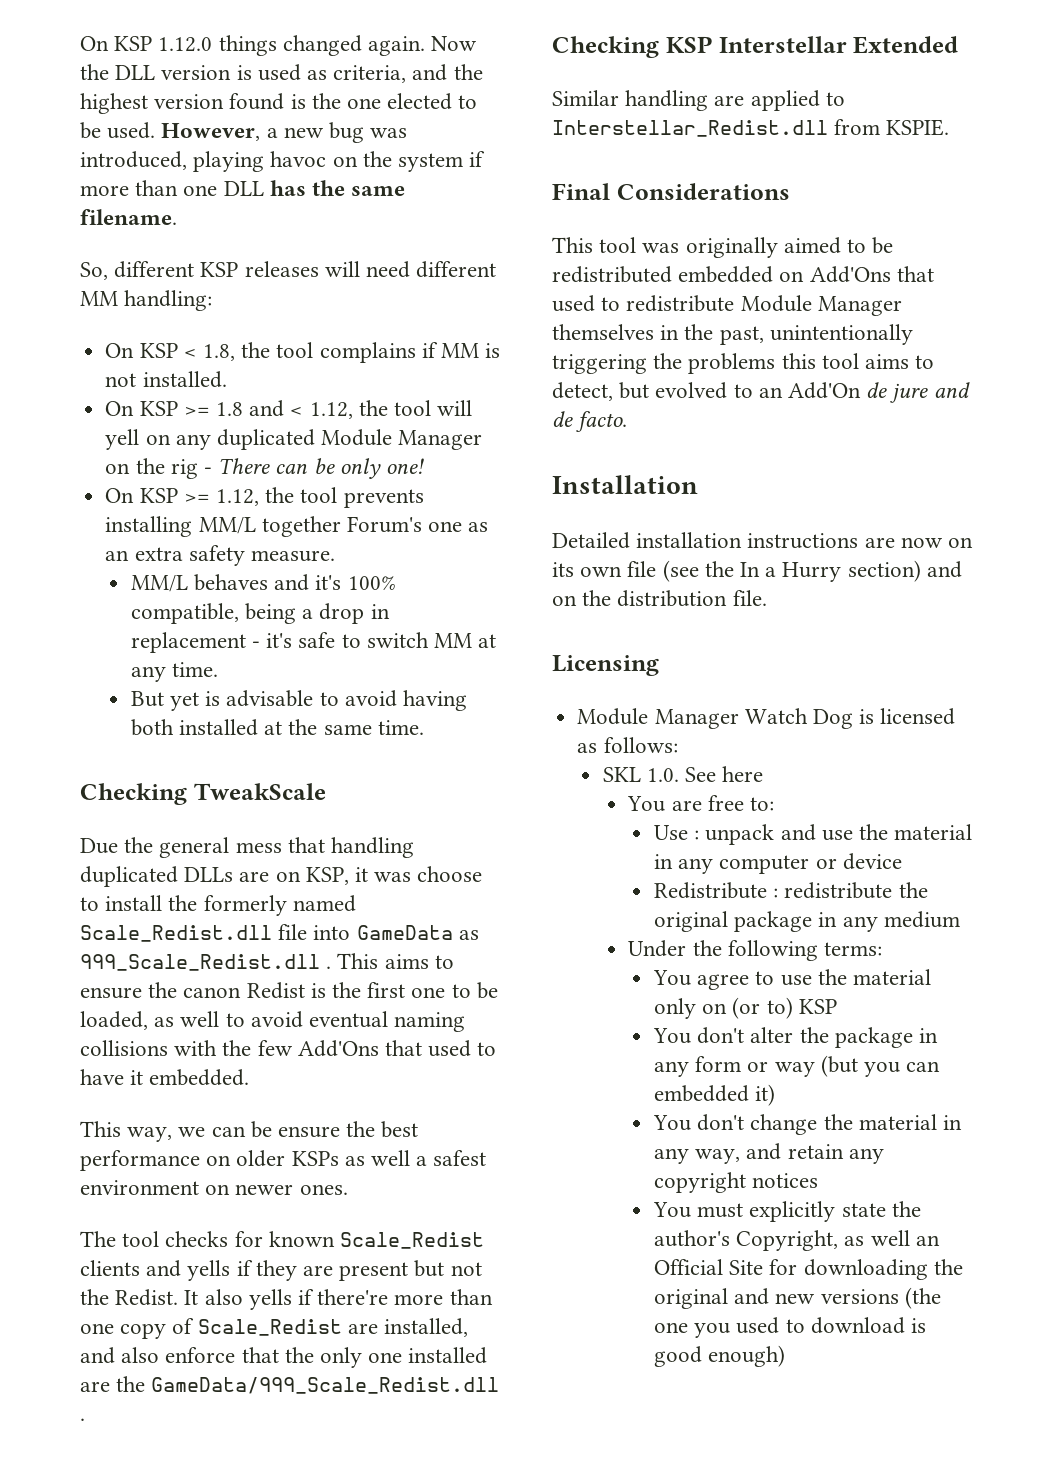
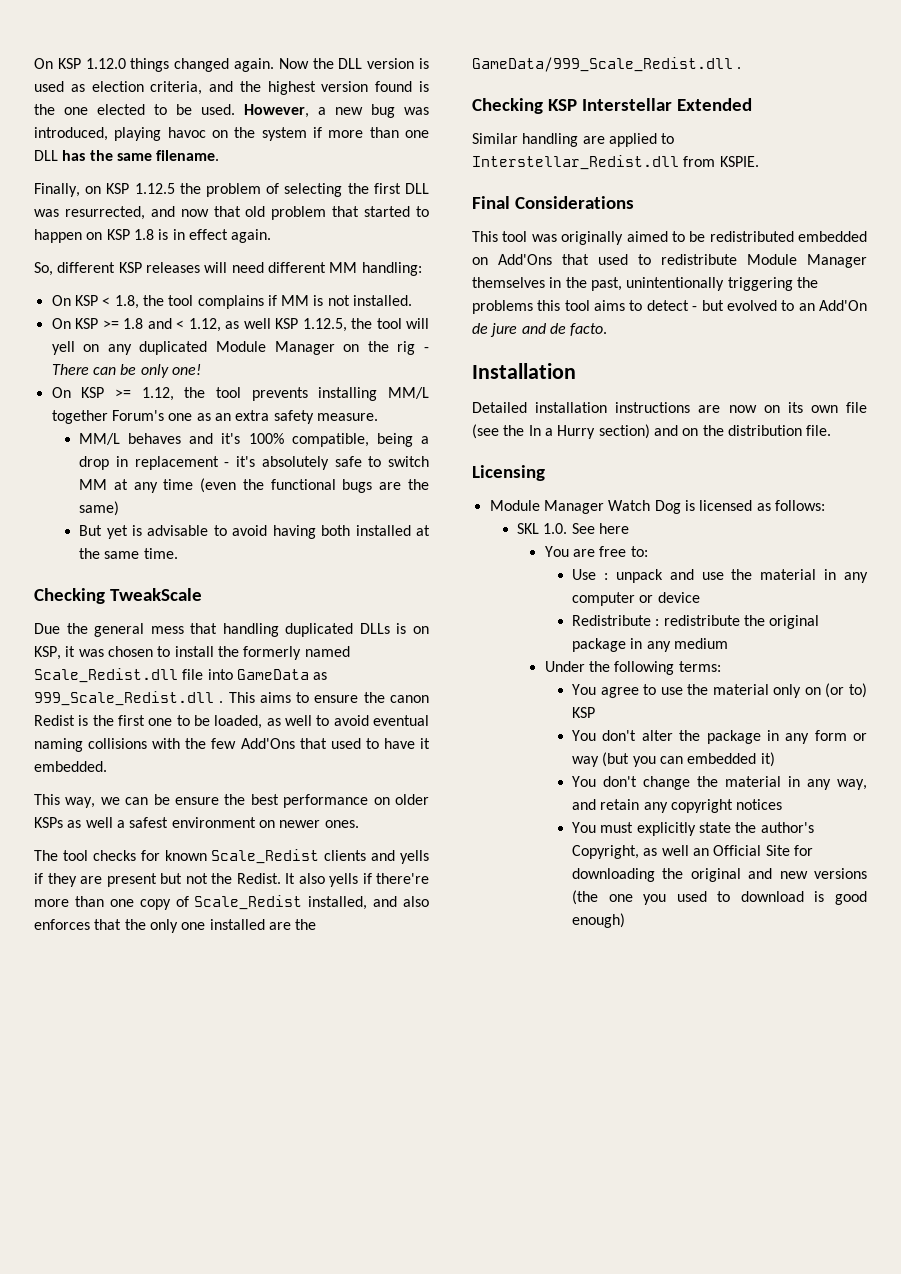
- Now the DLL version is used as criteria, and the highest version found is the one elected to be used.
+ Now the DLL version is used as election criteria, and the highest version found is the one elected to be used.
+ Finally, on KSP 1.12.5 the problem of selecting the first DLL was resurrected, and now that old problem that started to happen on KSP 1.8 is in effect again.
- On KSP >= 1.8 and < 1.12, the tool will yell on any duplicated Module Manager on the rig - There can be only one!
+ On KSP >= 1.8 and < 1.12, as well KSP 1.12.5, the tool will yell on any duplicated Module Manager on the rig - There can be only one!
- MM/L behaves and it's 100% compatible, being a drop in replacement - it's safe to switch MM at any time.
+ MM/L behaves and it's 100% compatible, being a drop in replacement - it's absolutely safe to switch MM at any time (even the functional bugs are the same)
- Due the general mess that handling duplicated DLLs are on KSP, it was choose to install the formerly named Scale_Redist.dll file into GameData as 999_Scale_Redist.dll .
+ Due the general mess that handling duplicated DLLs is on KSP, it was chosen to install the formerly named Scale_Redist.dll file into GameData as 999_Scale_Redist.dll .
- It also yells if there're more than one copy of Scale_Redist are installed, and also enforce that the only one installed are the GameData/999_Scale_Redist.dll .
+ It also yells if there're more than one copy of Scale_Redist installed, and also enforces that the only one installed are the GameData/999_Scale_Redist.dll .
- This tool was originally aimed to be redistributed embedded on Add'Ons that used to redistribute Module Manager themselves in the past, unintentionally triggering the problems this tool aims to detect, but evolved to an Add'On de jure and de facto.
+ This tool was originally aimed to be redistributed embedded on Add'Ons that used to redistribute Module Manager themselves in the past, unintentionally triggering the problems this tool aims to detect - but evolved to an Add'On de jure and de facto.

